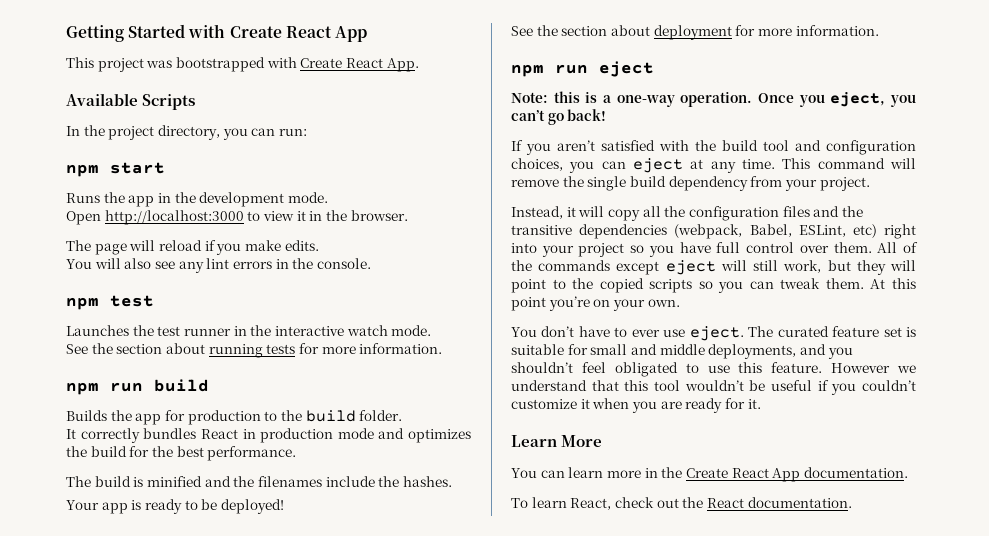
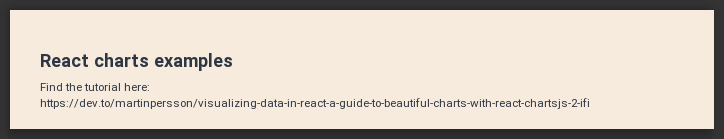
- Getting Started with Create React App
- This project was bootstrapped with Create React App.
- Available Scripts
- In the project directory, you can run:
- npm start
- Runs the app in the development mode.
- Open http://localhost:3000 to view it in the browser.
- The page will reload if you make edits.
- You will also see any lint errors in the console.
- npm test
- Launches the test runner in the interactive watch mode.
- See the section about running tests for more information.
- npm run build
- Builds the app for production to the build folder.
- It correctly bundles React in production mode and optimizes the build for the best performance.
- The build is minified and the filenames include the hashes.
- Your app is ready to be deployed!
- See the section about deployment for more information.
- npm run eject
- Note: this is a one-way operation. Once you eject, you can’t go back!
- If you aren’t satisfied with the build tool and configuration choices, you can eject at any time. This command will remove the single build dependency from your project.
- Instead, it will copy all the configuration files and the transitive dependencies (webpack, Babel, ESLint, etc) right into your project so you have full control over them. All of the commands except eject will still work, but they will point to the copied scripts so you can tweak them. At this point you’re on your own.
- You don’t have to ever use eject. The curated feature set is suitable for small and middle deployments, and you shouldn’t feel obligated to use this feature. However we understand that this tool wouldn’t be useful if you couldn’t customize it when you are ready for it.
- Learn More
- You can learn more in the Create React App documentation.
- To learn React, check out the React documentation.
+ React charts examples
+ Find the tutorial here: https://dev.to/martinpersson/visualizing-data-in-react-a-guide-to-beautiful-charts-with-react-chartsjs-2-ifi

